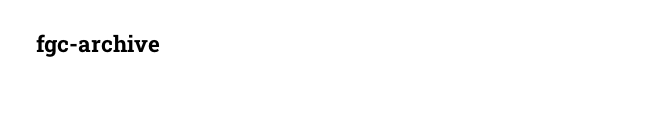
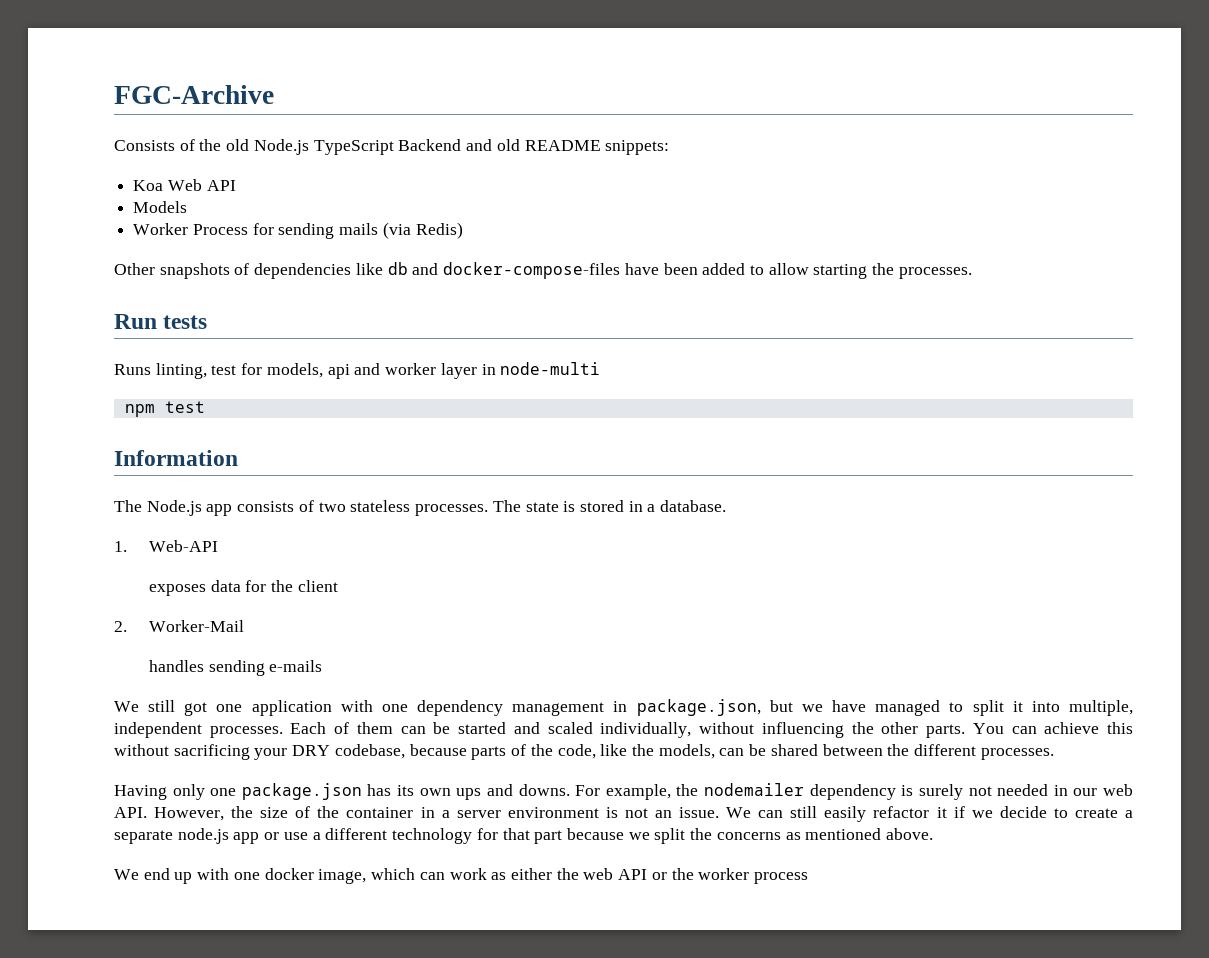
- fgc-archive
+ FGC-Archive
+ Consists of the old Node.js TypeScript Backend and old README snippets:
+ Koa Web API
+ Models
+ Worker Process for sending mails (via Redis)
+ Other snapshots of dependencies like db and docker-compose-files have been added to allow starting the processes.
+ Run tests
+ Runs linting, test for models, api and worker layer in node-multi
+ npm test
+ Information
+ The Node.js app consists of two stateless processes. The state is stored in a database.
+ 1. Web-API
+ exposes data for the client
+ 2. Worker-Mail
+ handles sending e-mails
+ We still got one application with one dependency management in package.json, but we have managed to split it into multiple, independent processes. Each of them can be started and scaled individually, without influencing the other parts. You can achieve this without sacrificing your DRY codebase, because parts of the code, like the models, can be shared between the different processes.
+ Having only one package.json has its own ups and downs. For example, the nodemailer dependency is surely not needed in our web API. However, the size of the container in a server environment is not an issue. We can still easily refactor it if we decide to create a separate node.js app or use a different technology for that part because we split the concerns as mentioned above.
+ We end up with one docker image, which can work as either the web API or the worker process

